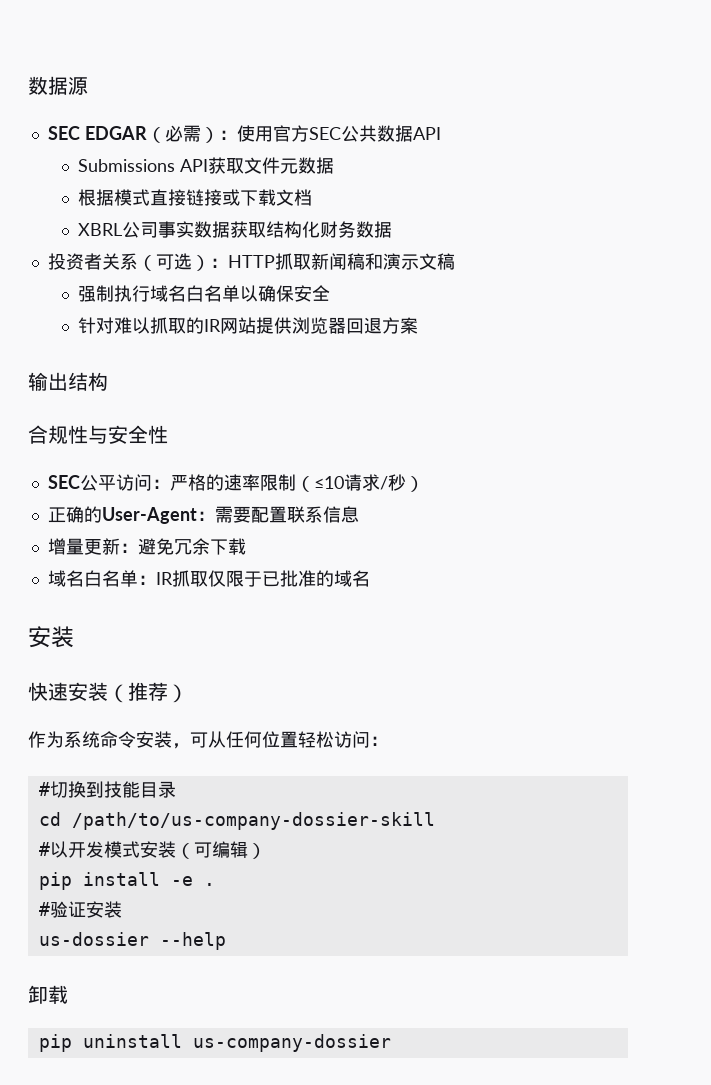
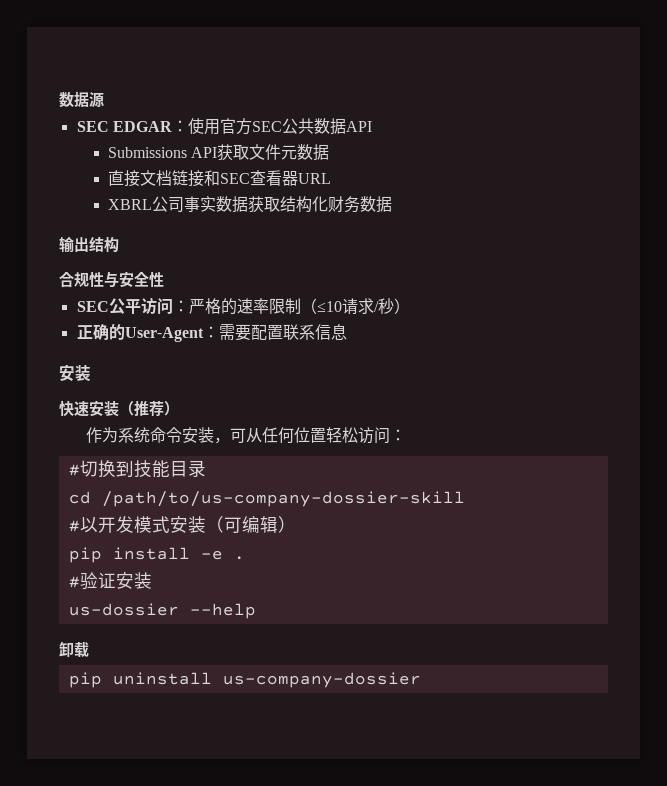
- SEC EDGAR（必需）：使用官方SEC公共数据API
+ SEC EDGAR：使用官方SEC公共数据API
- 根据模式直接链接或下载文档
+ 直接文档链接和SEC查看器URL
- 投资者关系（可选）：HTTP抓取新闻稿和演示文稿
- 强制执行域名白名单以确保安全
- 针对难以抓取的IR网站提供浏览器回退方案
- 增量更新：避免冗余下载
- 域名白名单：IR抓取仅限于已批准的域名

